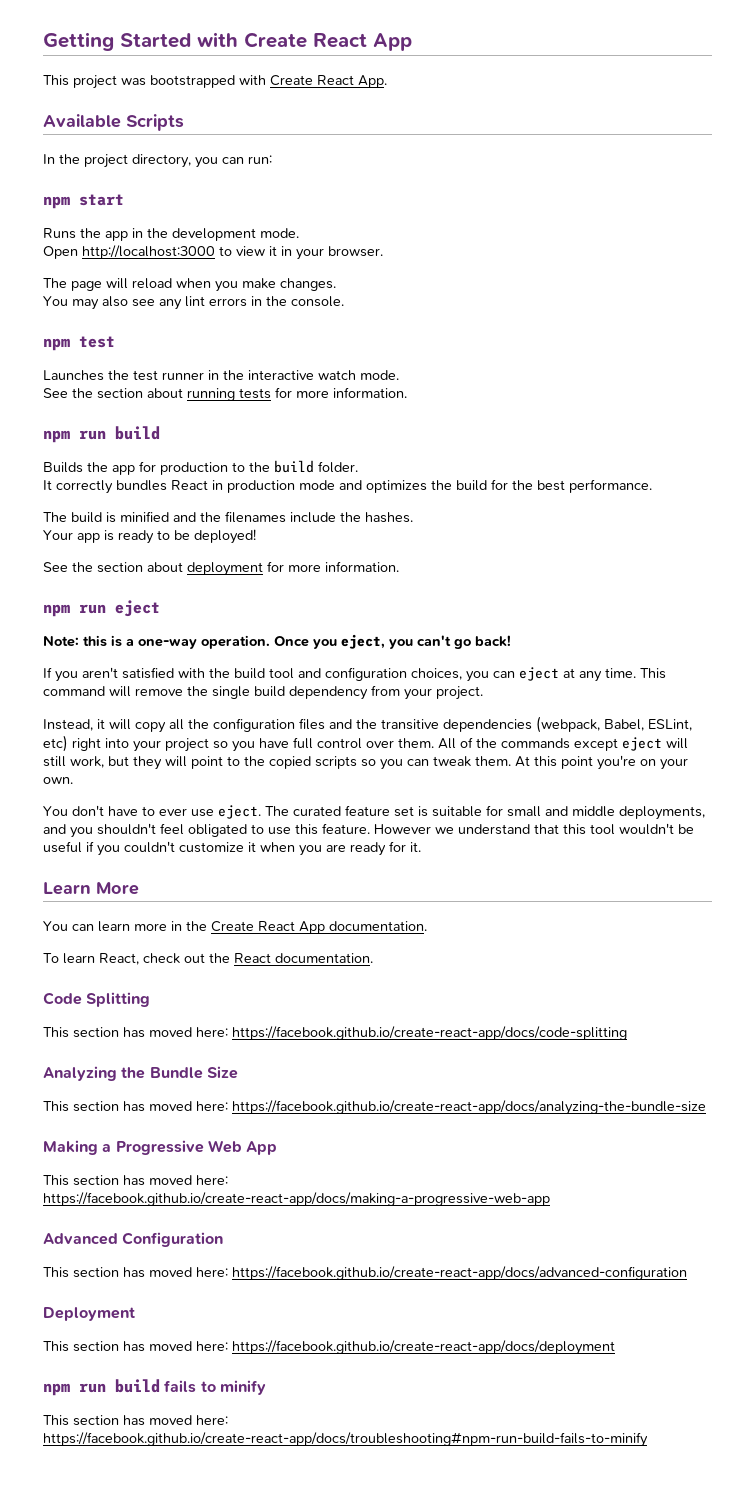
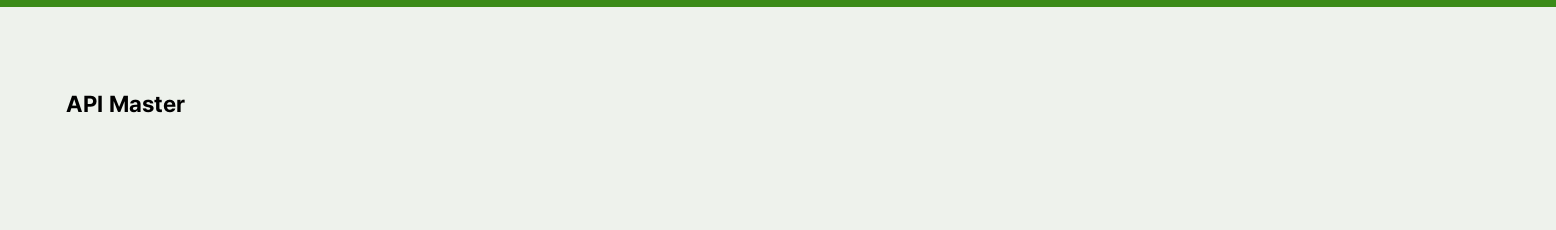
- Getting Started with Create React App
- This project was bootstrapped with Create React App.
- Available Scripts
- In the project directory, you can run:
- npm start
- Runs the app in the development mode.
- Open http://localhost:3000 to view it in your browser.
- The page will reload when you make changes.
- You may also see any lint errors in the console.
- npm test
- Launches the test runner in the interactive watch mode.
- See the section about running tests for more information.
- npm run build
- Builds the app for production to the build folder.
- It correctly bundles React in production mode and optimizes the build for the best performance.
- The build is minified and the filenames include the hashes.
- Your app is ready to be deployed!
- See the section about deployment for more information.
- npm run eject
- Note: this is a one-way operation. Once you eject, you can't go back!
- If you aren't satisfied with the build tool and configuration choices, you can eject at any time. This command will remove the single build dependency from your project.
- Instead, it will copy all the configuration files and the transitive dependencies (webpack, Babel, ESLint, etc) right into your project so you have full control over them. All of the commands except eject will still work, but they will point to the copied scripts so you can tweak them. At this point you're on your own.
- You don't have to ever use eject. The curated feature set is suitable for small and middle deployments, and you shouldn't feel obligated to use this feature. However we understand that this tool wouldn't be useful if you couldn't customize it when you are ready for it.
- Learn More
- You can learn more in the Create React App documentation.
- To learn React, check out the React documentation.
- Code Splitting
- This section has moved here: https://facebook.github.io/create-react-app/docs/code-splitting
- Analyzing the Bundle Size
- This section has moved here: https://facebook.github.io/create-react-app/docs/analyzing-the-bundle-size
- Making a Progressive Web App
- This section has moved here: https://facebook.github.io/create-react-app/docs/making-a-progressive-web-app
- Advanced Configuration
- This section has moved here: https://facebook.github.io/create-react-app/docs/advanced-configuration
- Deployment
- This section has moved here: https://facebook.github.io/create-react-app/docs/deployment
- npm run build fails to minify
- This section has moved here: https://facebook.github.io/create-react-app/docs/troubleshooting#npm-run-build-fails-to-minify
+ API Master

